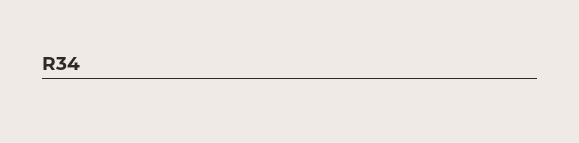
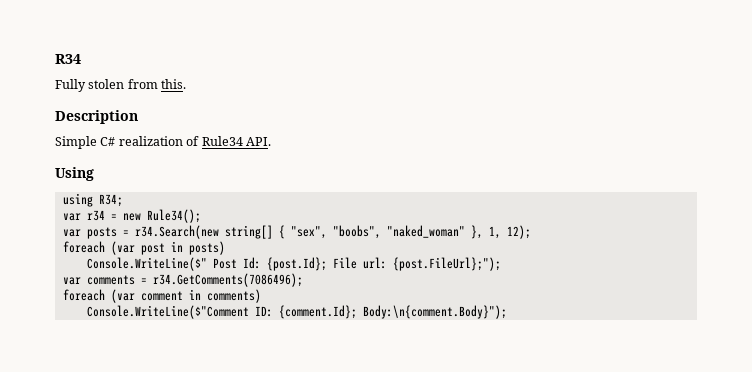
+ Fully stolen from this.
+ Description
+ Simple C# realization of Rule34 API.
+ Using
+ using R34;
+ var r34 = new Rule34();
+ var posts = r34.Search(new string[] { "sex", "boobs", "naked_woman" }, 1, 12);
+ foreach (var post in posts)
+ Console.WriteLine($" Post Id: {post.Id}; File url: {post.FileUrl};");
+ var comments = r34.GetComments(7086496);
+ foreach (var comment in comments)
+ Console.WriteLine($"Comment ID: {comment.Id}; Body:\n{comment.Body}");

